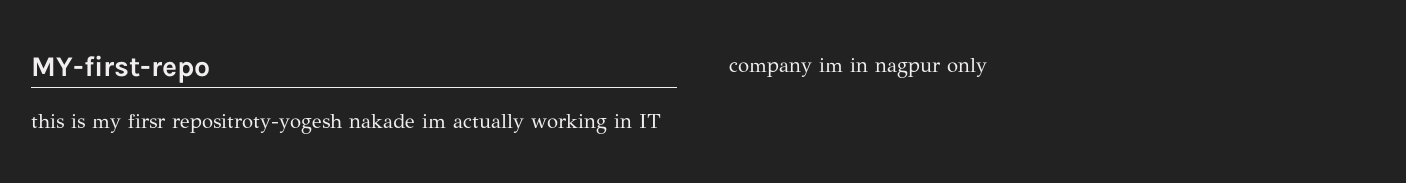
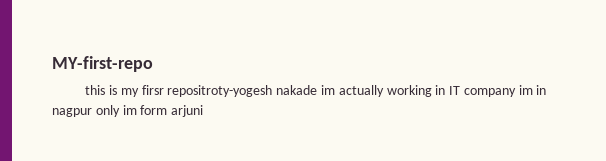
- this is my firsr repositroty-yogesh nakade im actually working in IT company im in nagpur only
+ this is my firsr repositroty-yogesh nakade im actually working in IT company im in nagpur only im form arjuni

